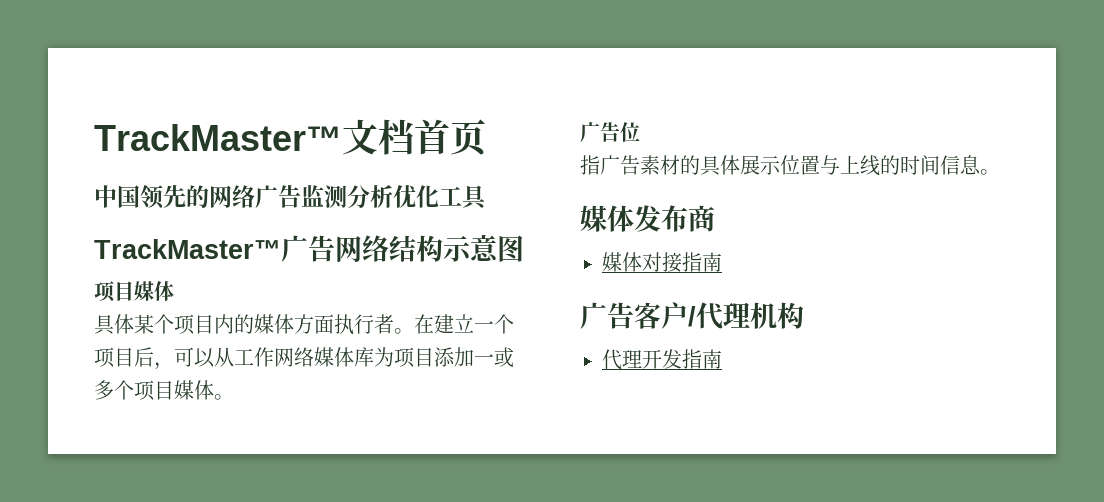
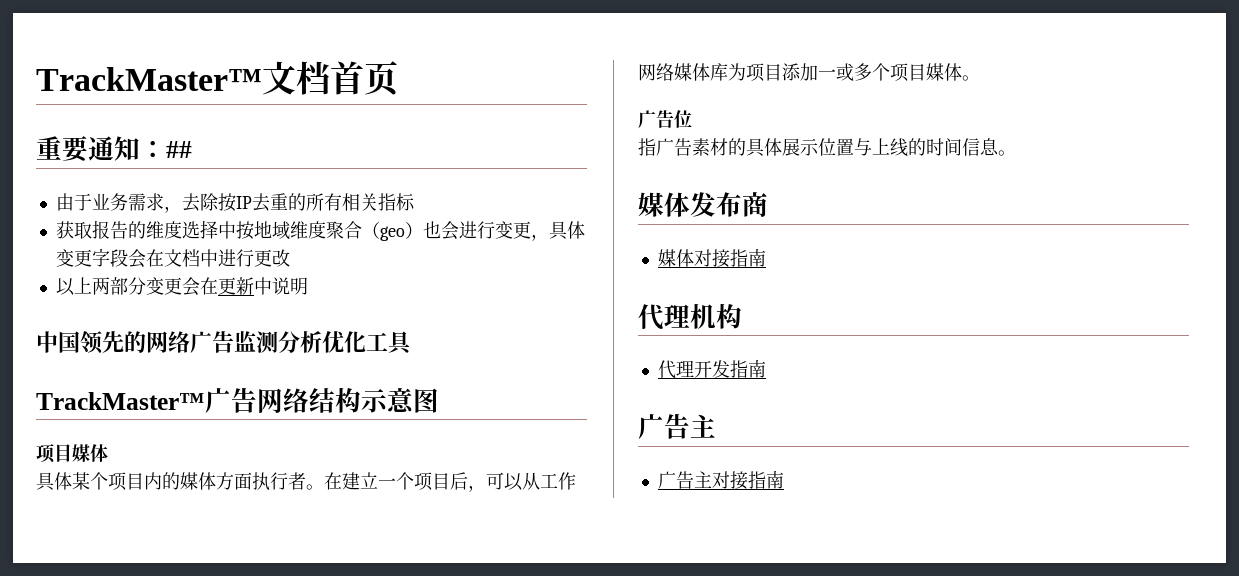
+ 重要通知：##
+ 由于业务需求，去除按IP去重的所有相关指标
+ 获取报告的维度选择中按地域维度聚合（geo）也会进行变更，具体变更字段会在文档中进行更改
+ 以上两部分变更会在更新中说明
- 广告客户/代理机构
+ 代理机构
  代理开发指南
+ 广告主
+ 广告主对接指南

